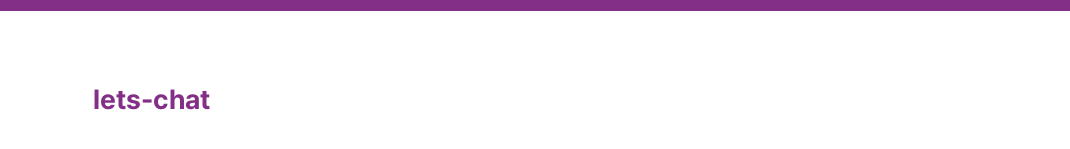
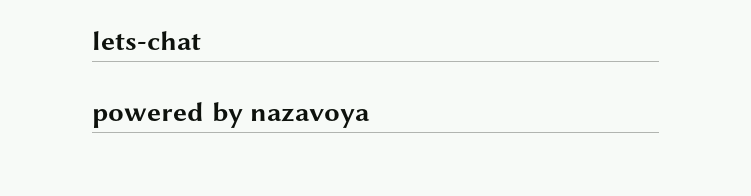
+ powered by nazavoya

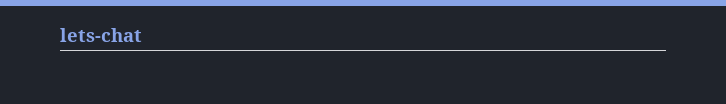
- powered by nazavoya

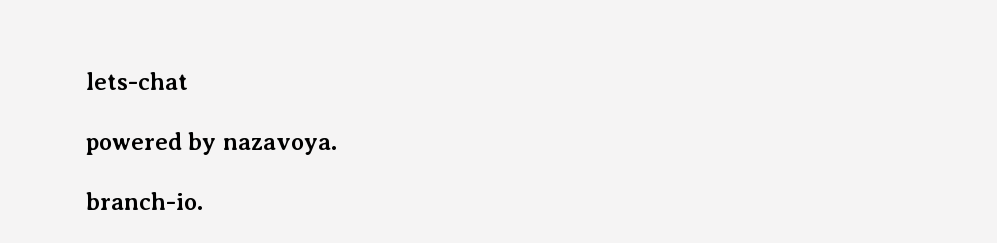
+ powered by nazavoya.
+ branch-io.

